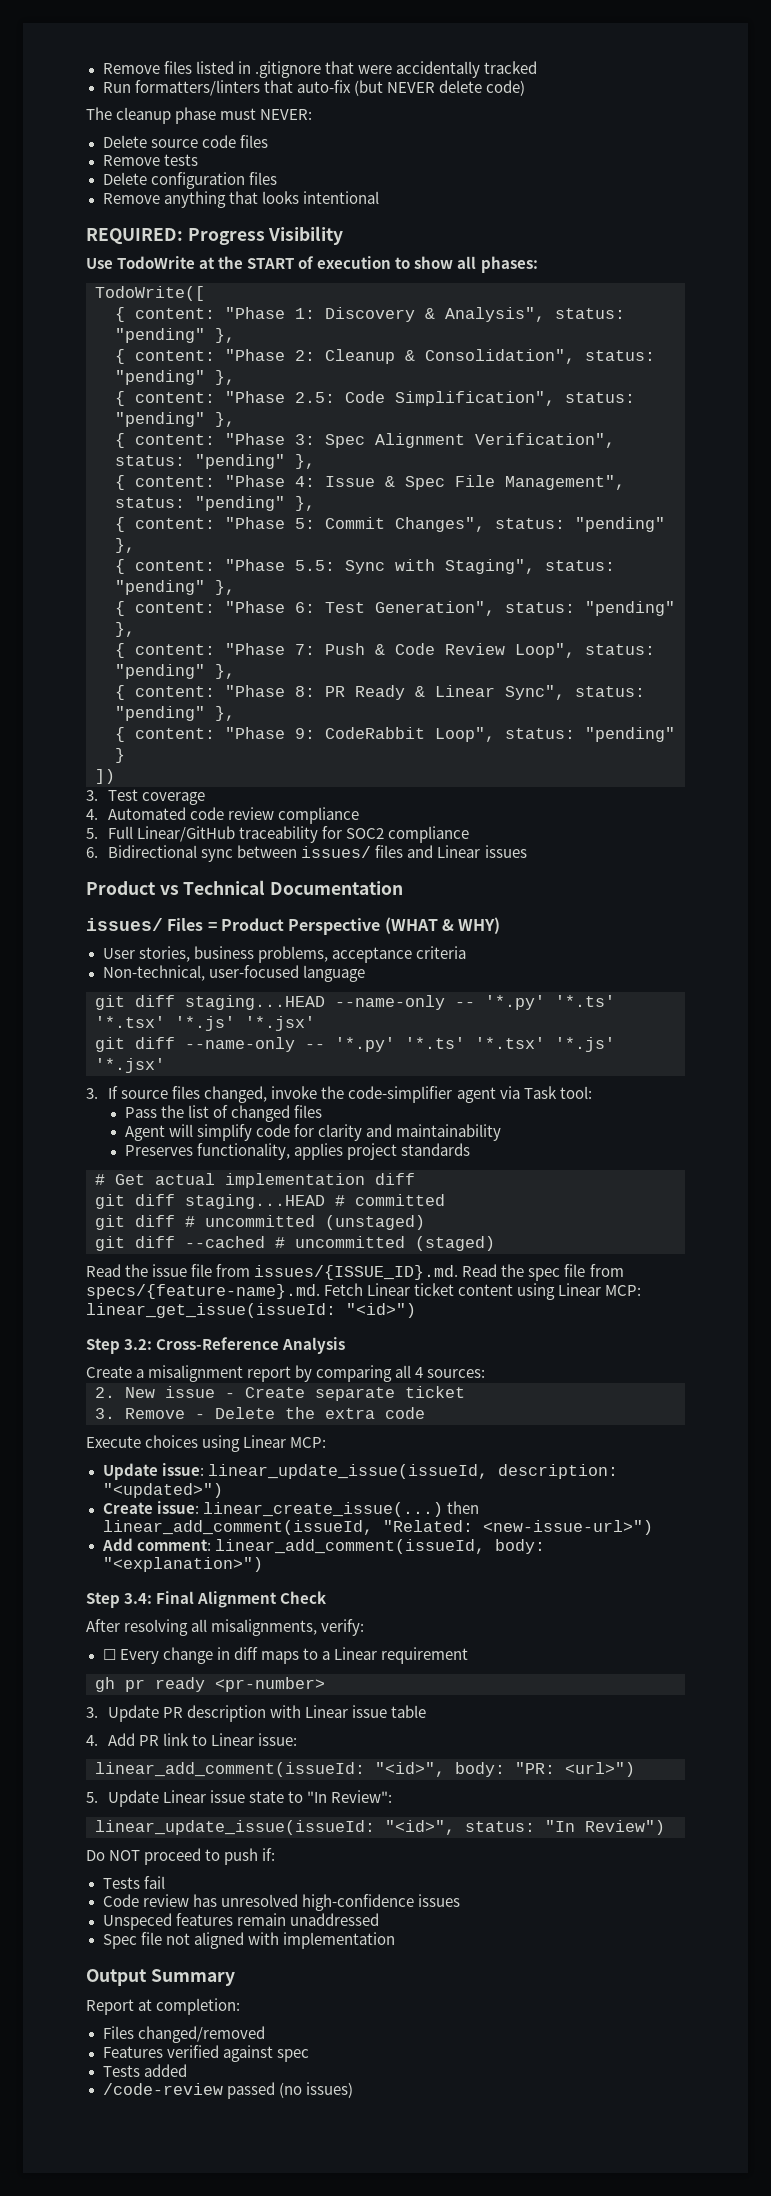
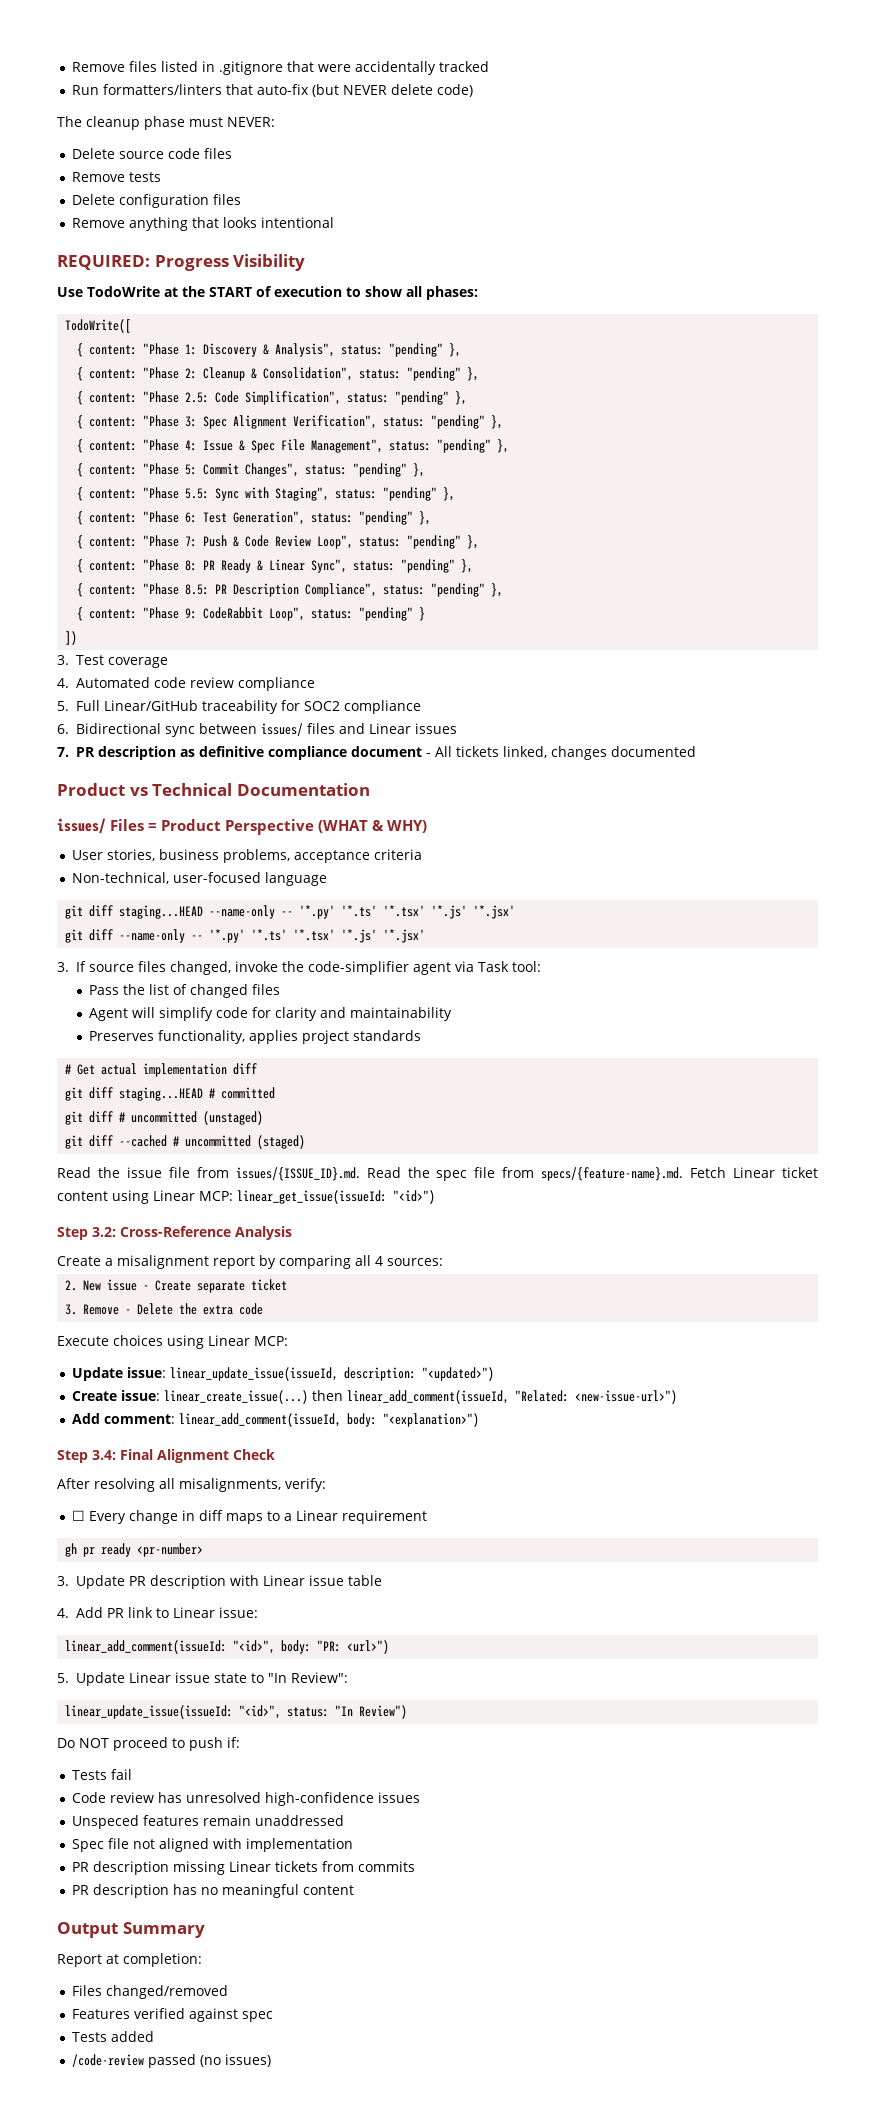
+ { content: "Phase 8.5: PR Description Compliance", status: "pending" },
+ 7. PR description as definitive compliance document - All tickets linked, changes documented
+ PR description missing Linear tickets from commits
+ PR description has no meaningful content

